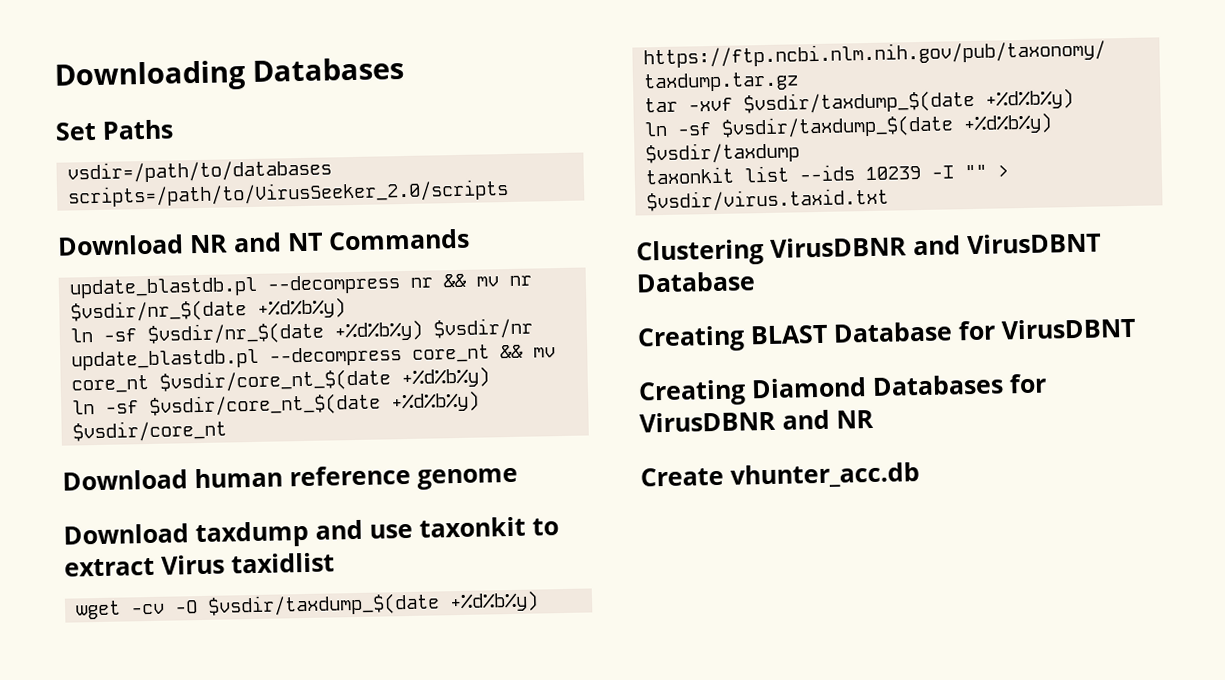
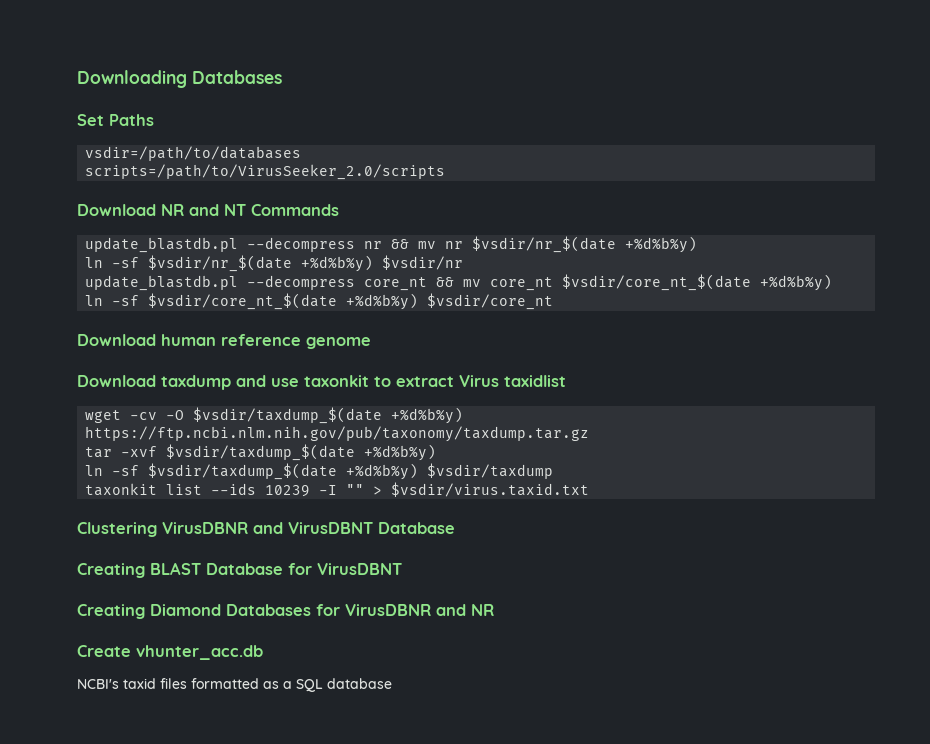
+ NCBI's taxid files formatted as a SQL database

